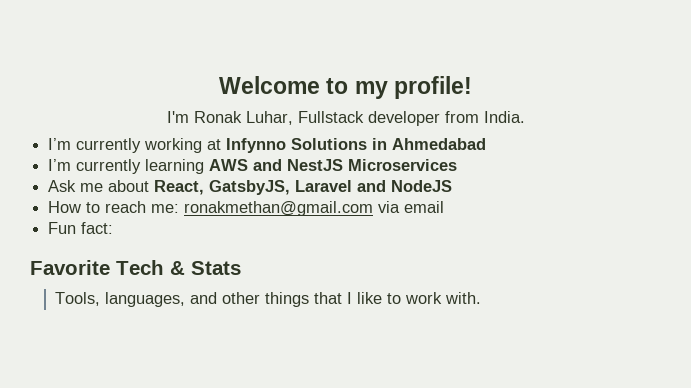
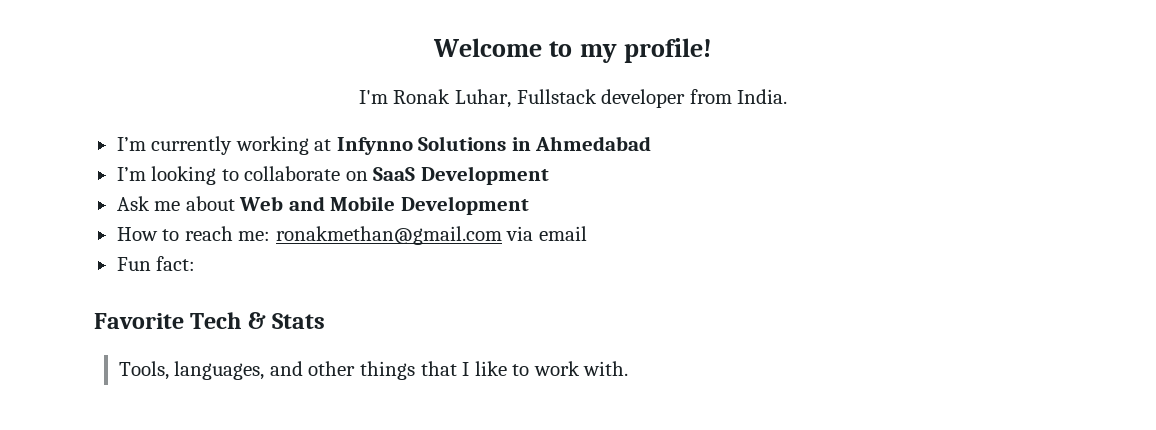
- I’m currently learning AWS and NestJS Microservices
- Ask me about React, GatsbyJS, Laravel and NodeJS
+ I’m looking to collaborate on SaaS Development
+ Ask me about Web and Mobile Development

